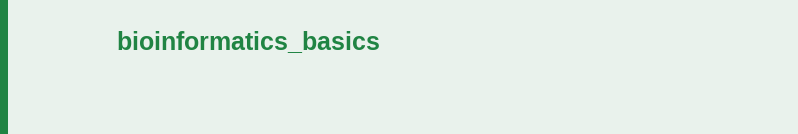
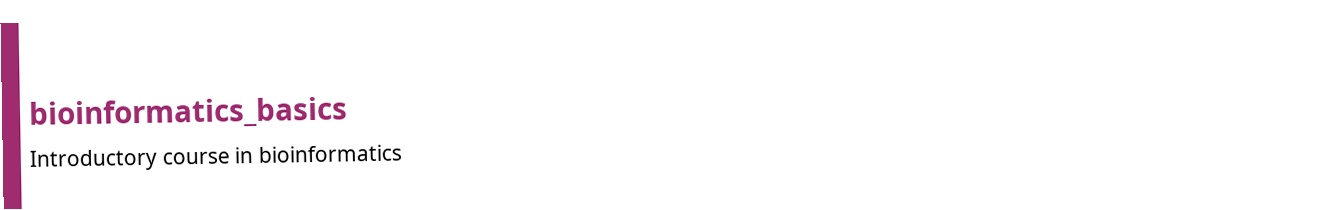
+ Introductory course in bioinformatics

